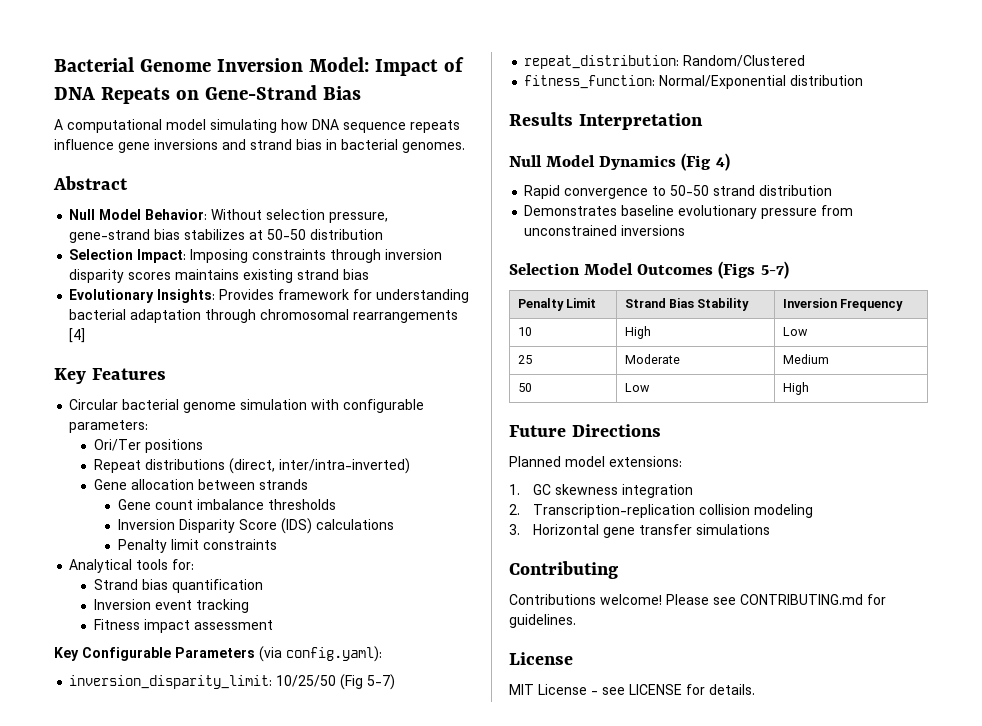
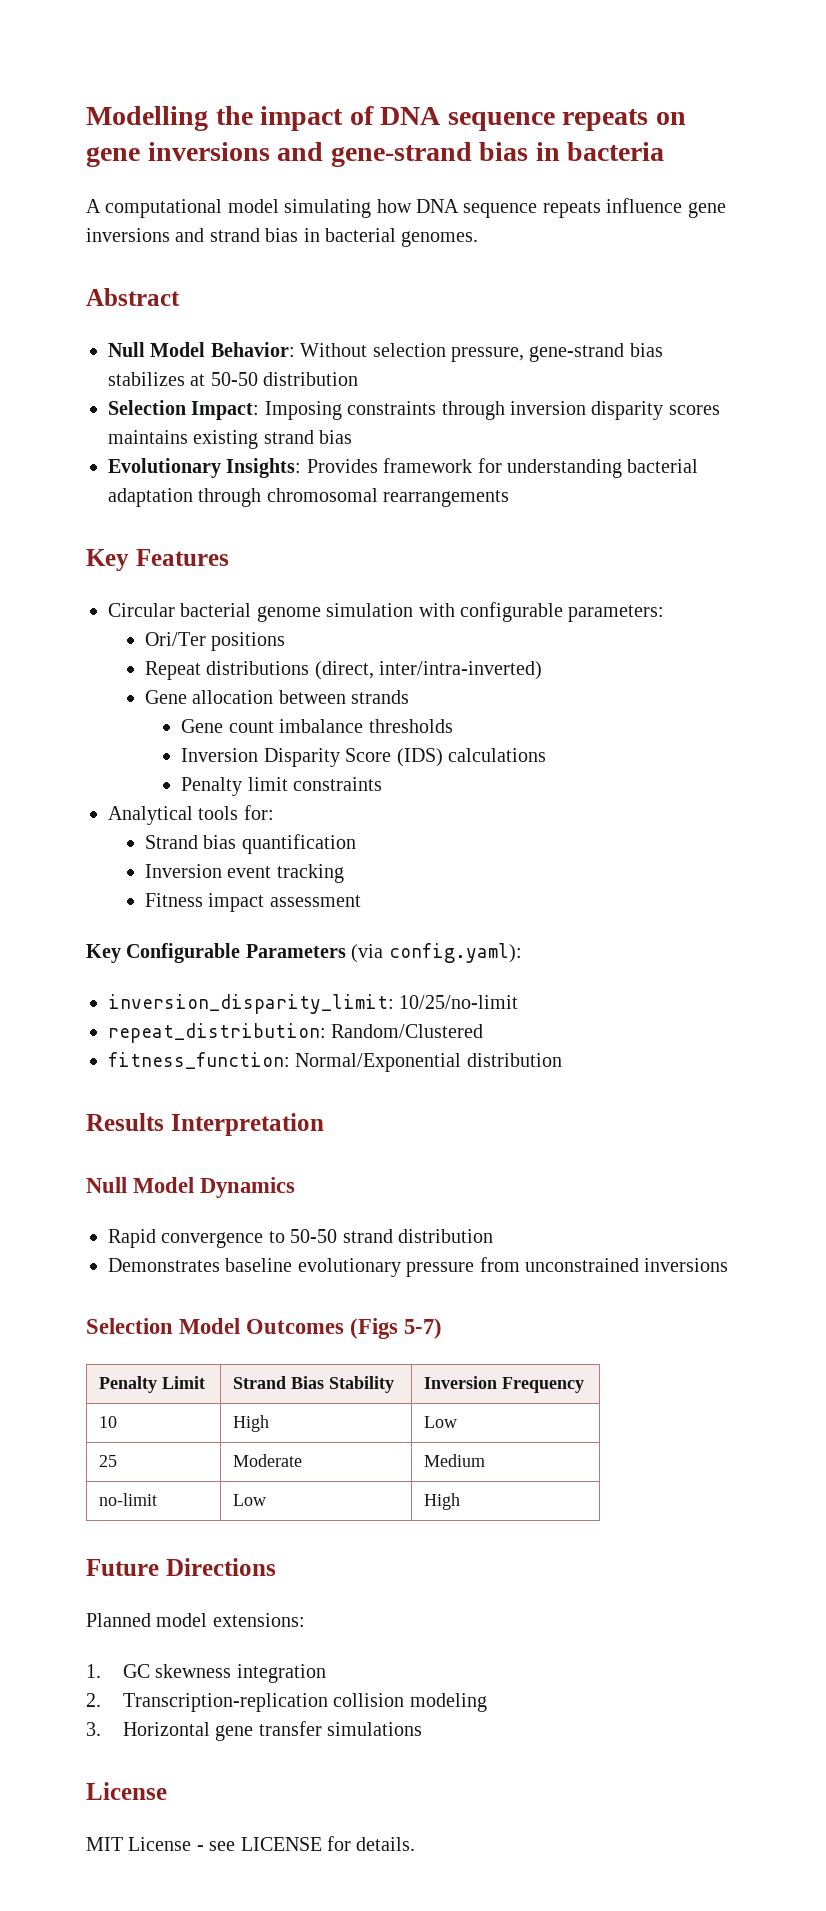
- Bacterial Genome Inversion Model: Impact of DNA Repeats on Gene-Strand Bias
+ Modelling the impact of DNA sequence repeats on gene inversions and gene-strand bias in bacteria
- Evolutionary Insights: Provides framework for understanding bacterial adaptation through chromosomal rearrangements [4]
+ Evolutionary Insights: Provides framework for understanding bacterial adaptation through chromosomal rearrangements
- inversion_disparity_limit: 10/25/50 (Fig 5-7)
+ inversion_disparity_limit: 10/25/no-limit
- Null Model Dynamics (Fig 4)
+ Null Model Dynamics
- 50 | Low | High
+ no-limit | Low | High
- Contributing
- Contributions welcome! Please see CONTRIBUTING.md for guidelines.

